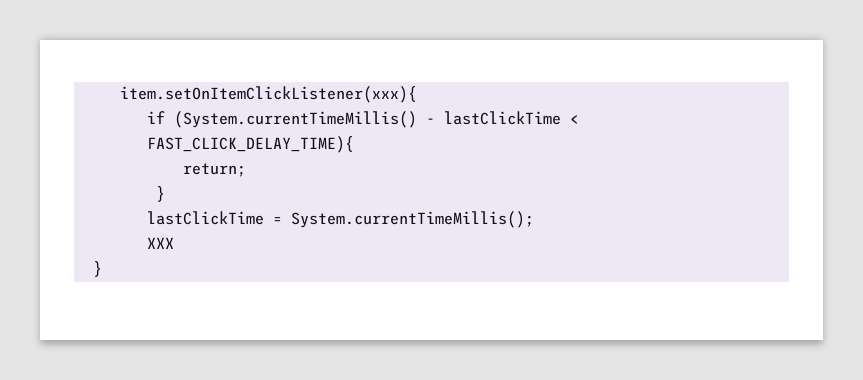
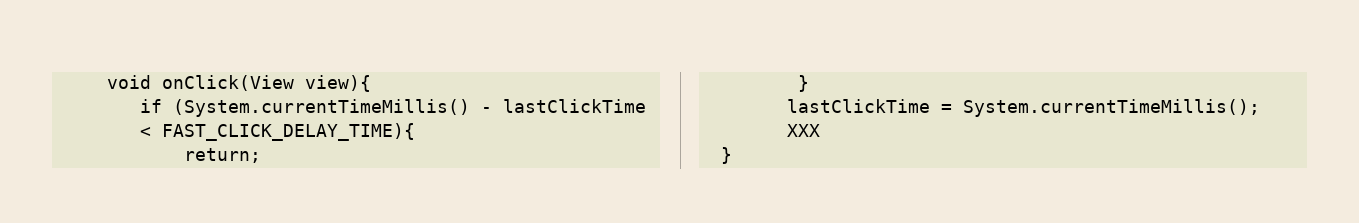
- item.setOnItemClickListener(xxx){
+ void onClick(View view){

